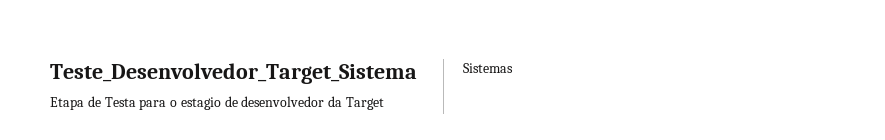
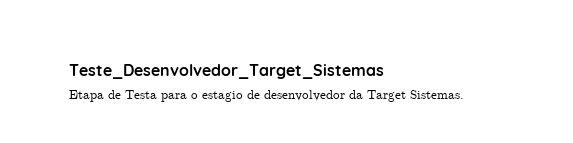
- Teste_Desenvolvedor_Target_Sistema
+ Teste_Desenvolvedor_Target_Sistemas
- Etapa de Testa para o estagio de desenvolvedor da Target Sistemas
+ Etapa de Testa para o estagio de desenvolvedor da Target Sistemas.

